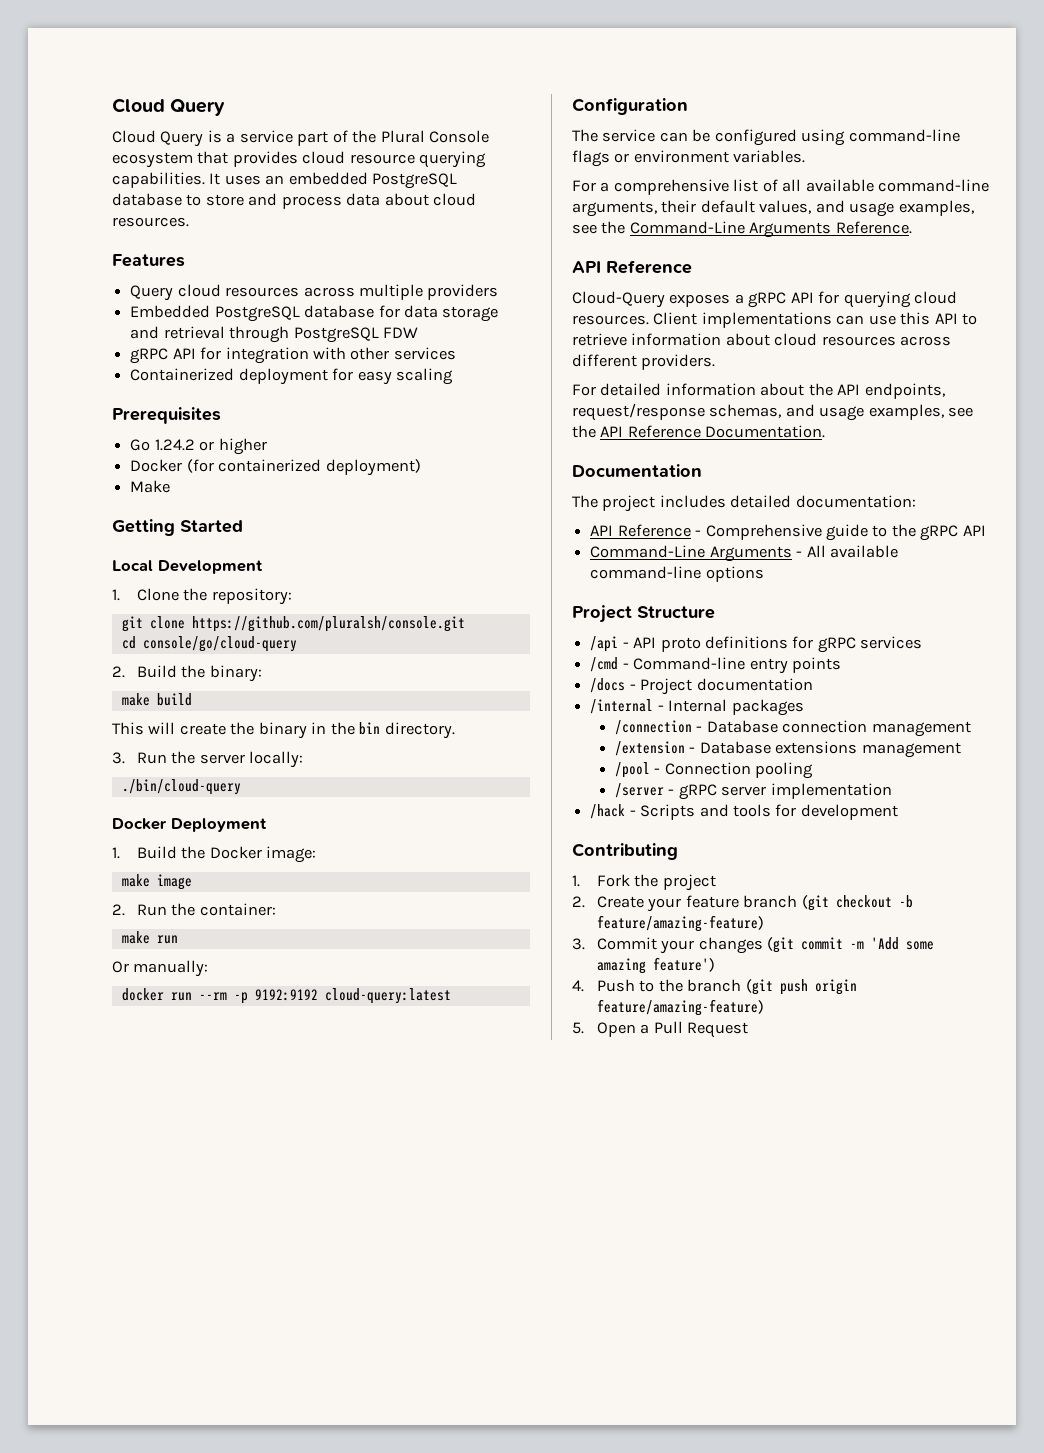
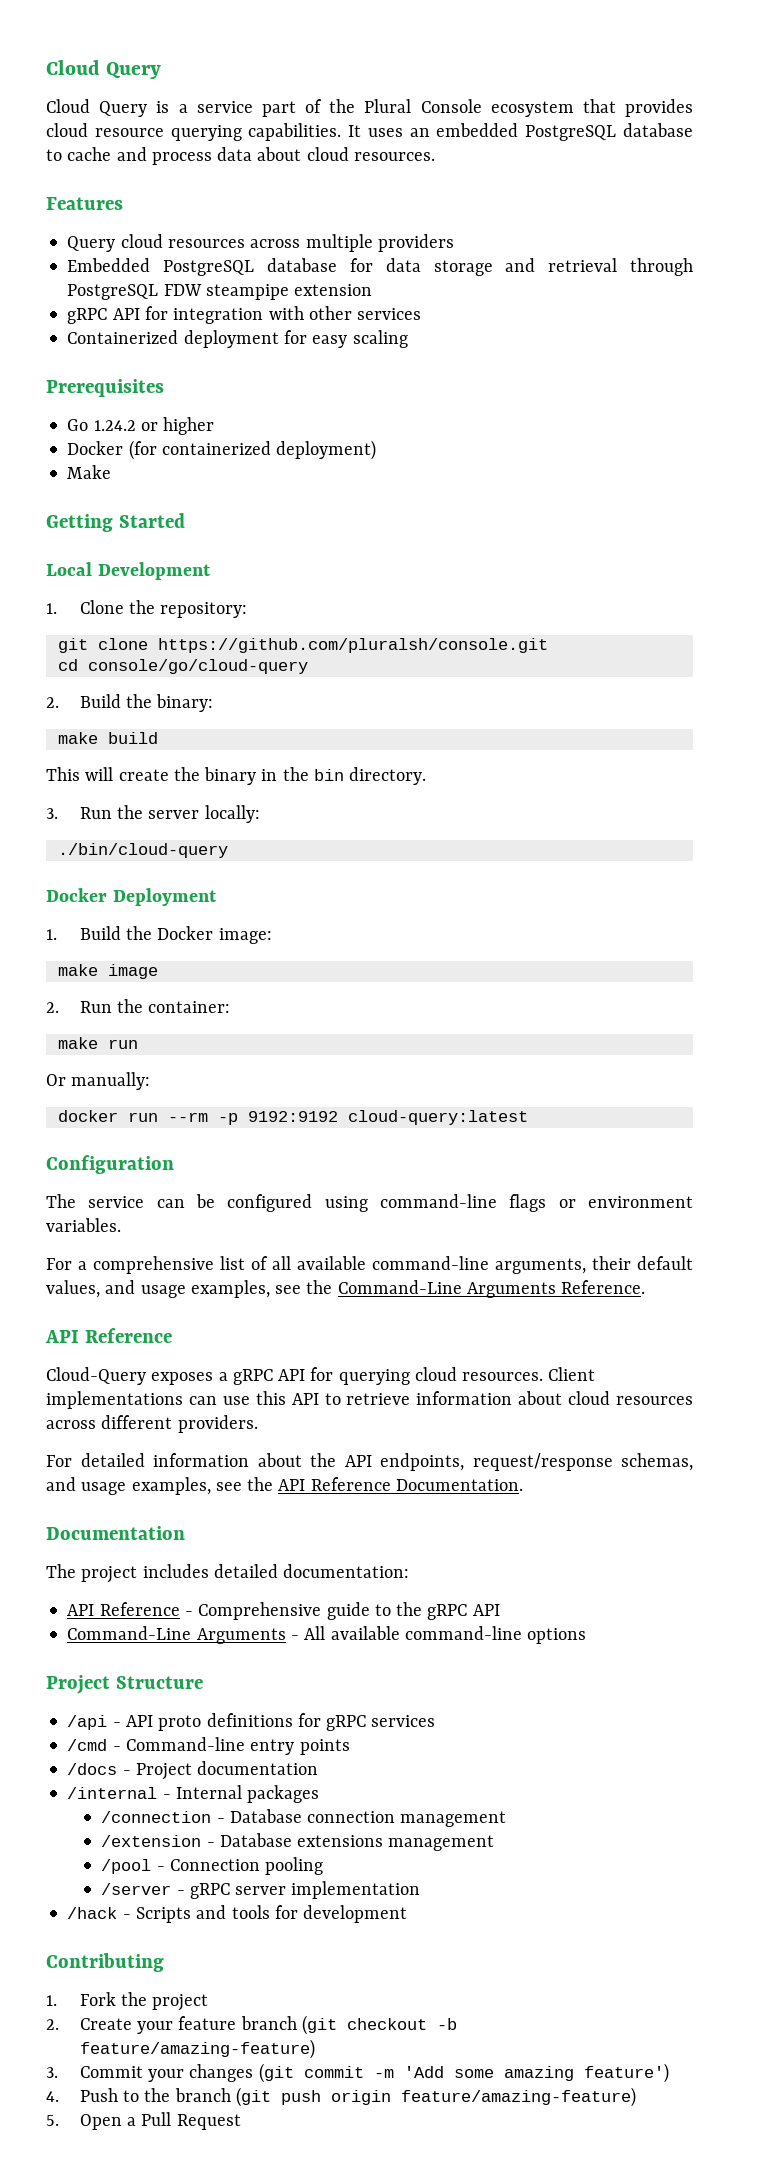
- It uses an embedded PostgreSQL database to store and process data about cloud resources.
+ It uses an embedded PostgreSQL database to cache and process data about cloud resources.
- Embedded PostgreSQL database for data storage and retrieval through PostgreSQL FDW
+ Embedded PostgreSQL database for data storage and retrieval through PostgreSQL FDW steampipe extension

